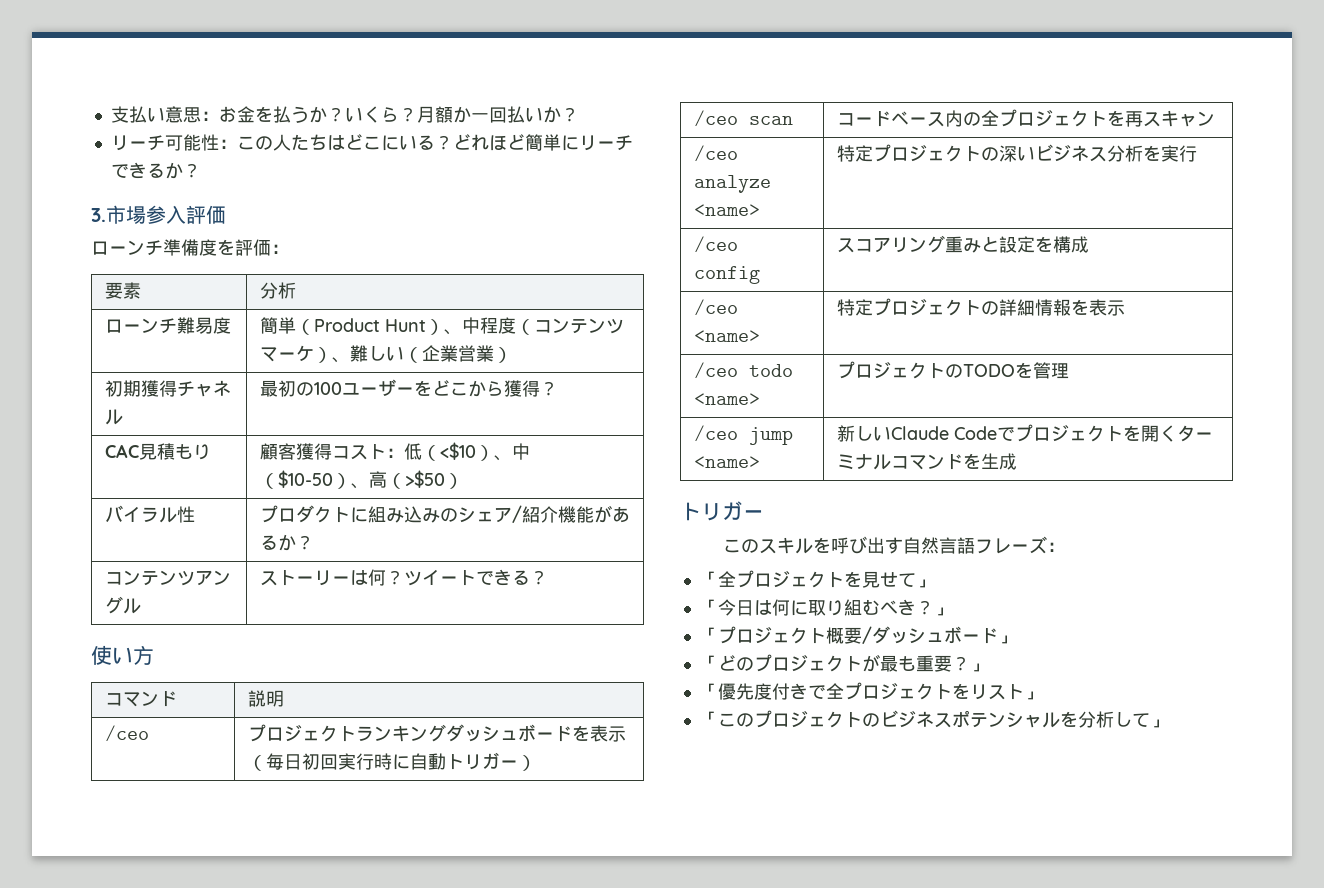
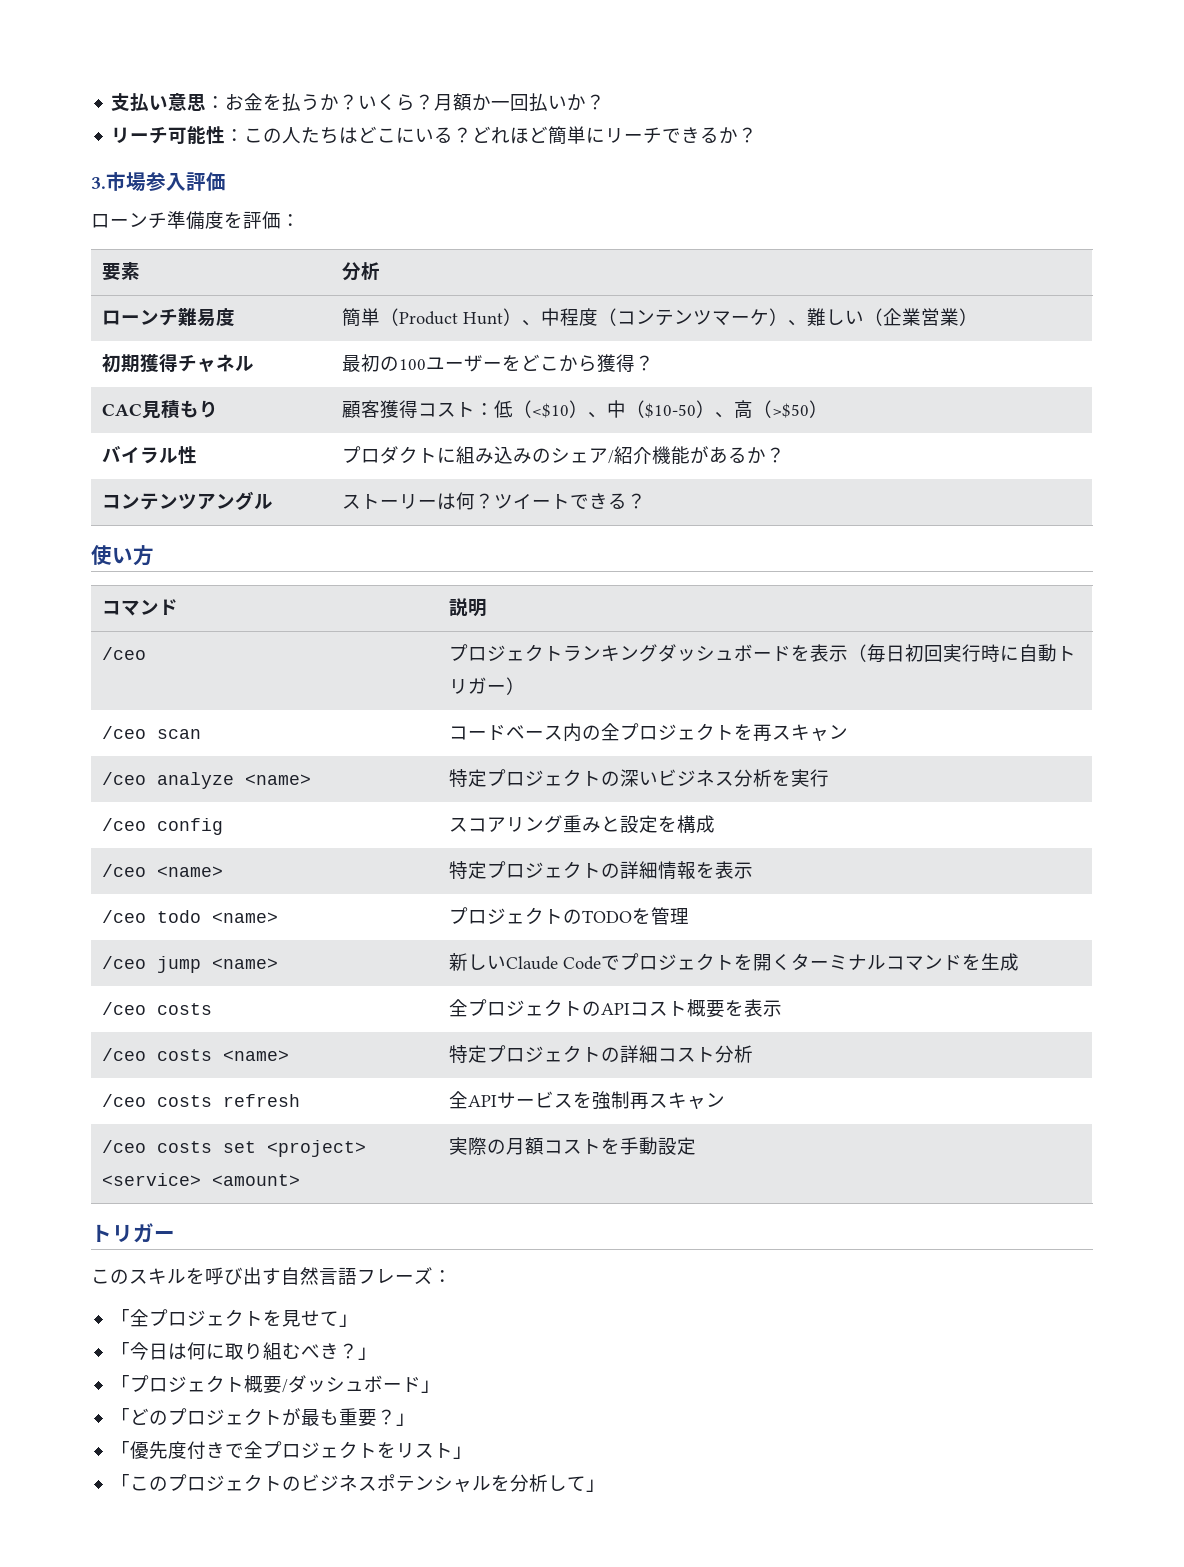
+ /ceo costs | 全プロジェクトのAPIコスト概要を表示
+ /ceo costs <name> | 特定プロジェクトの詳細コスト分析
+ /ceo costs refresh | 全APIサービスを強制再スキャン
+ /ceo costs set <project> <service> <amount> | 実際の月額コストを手動設定

